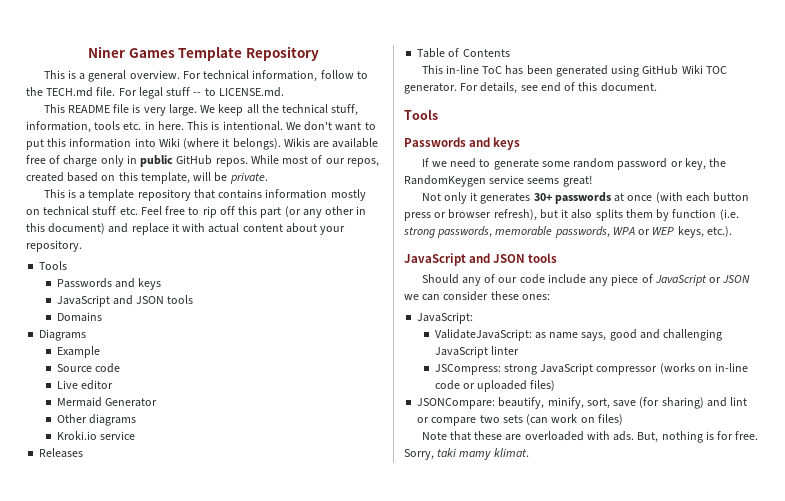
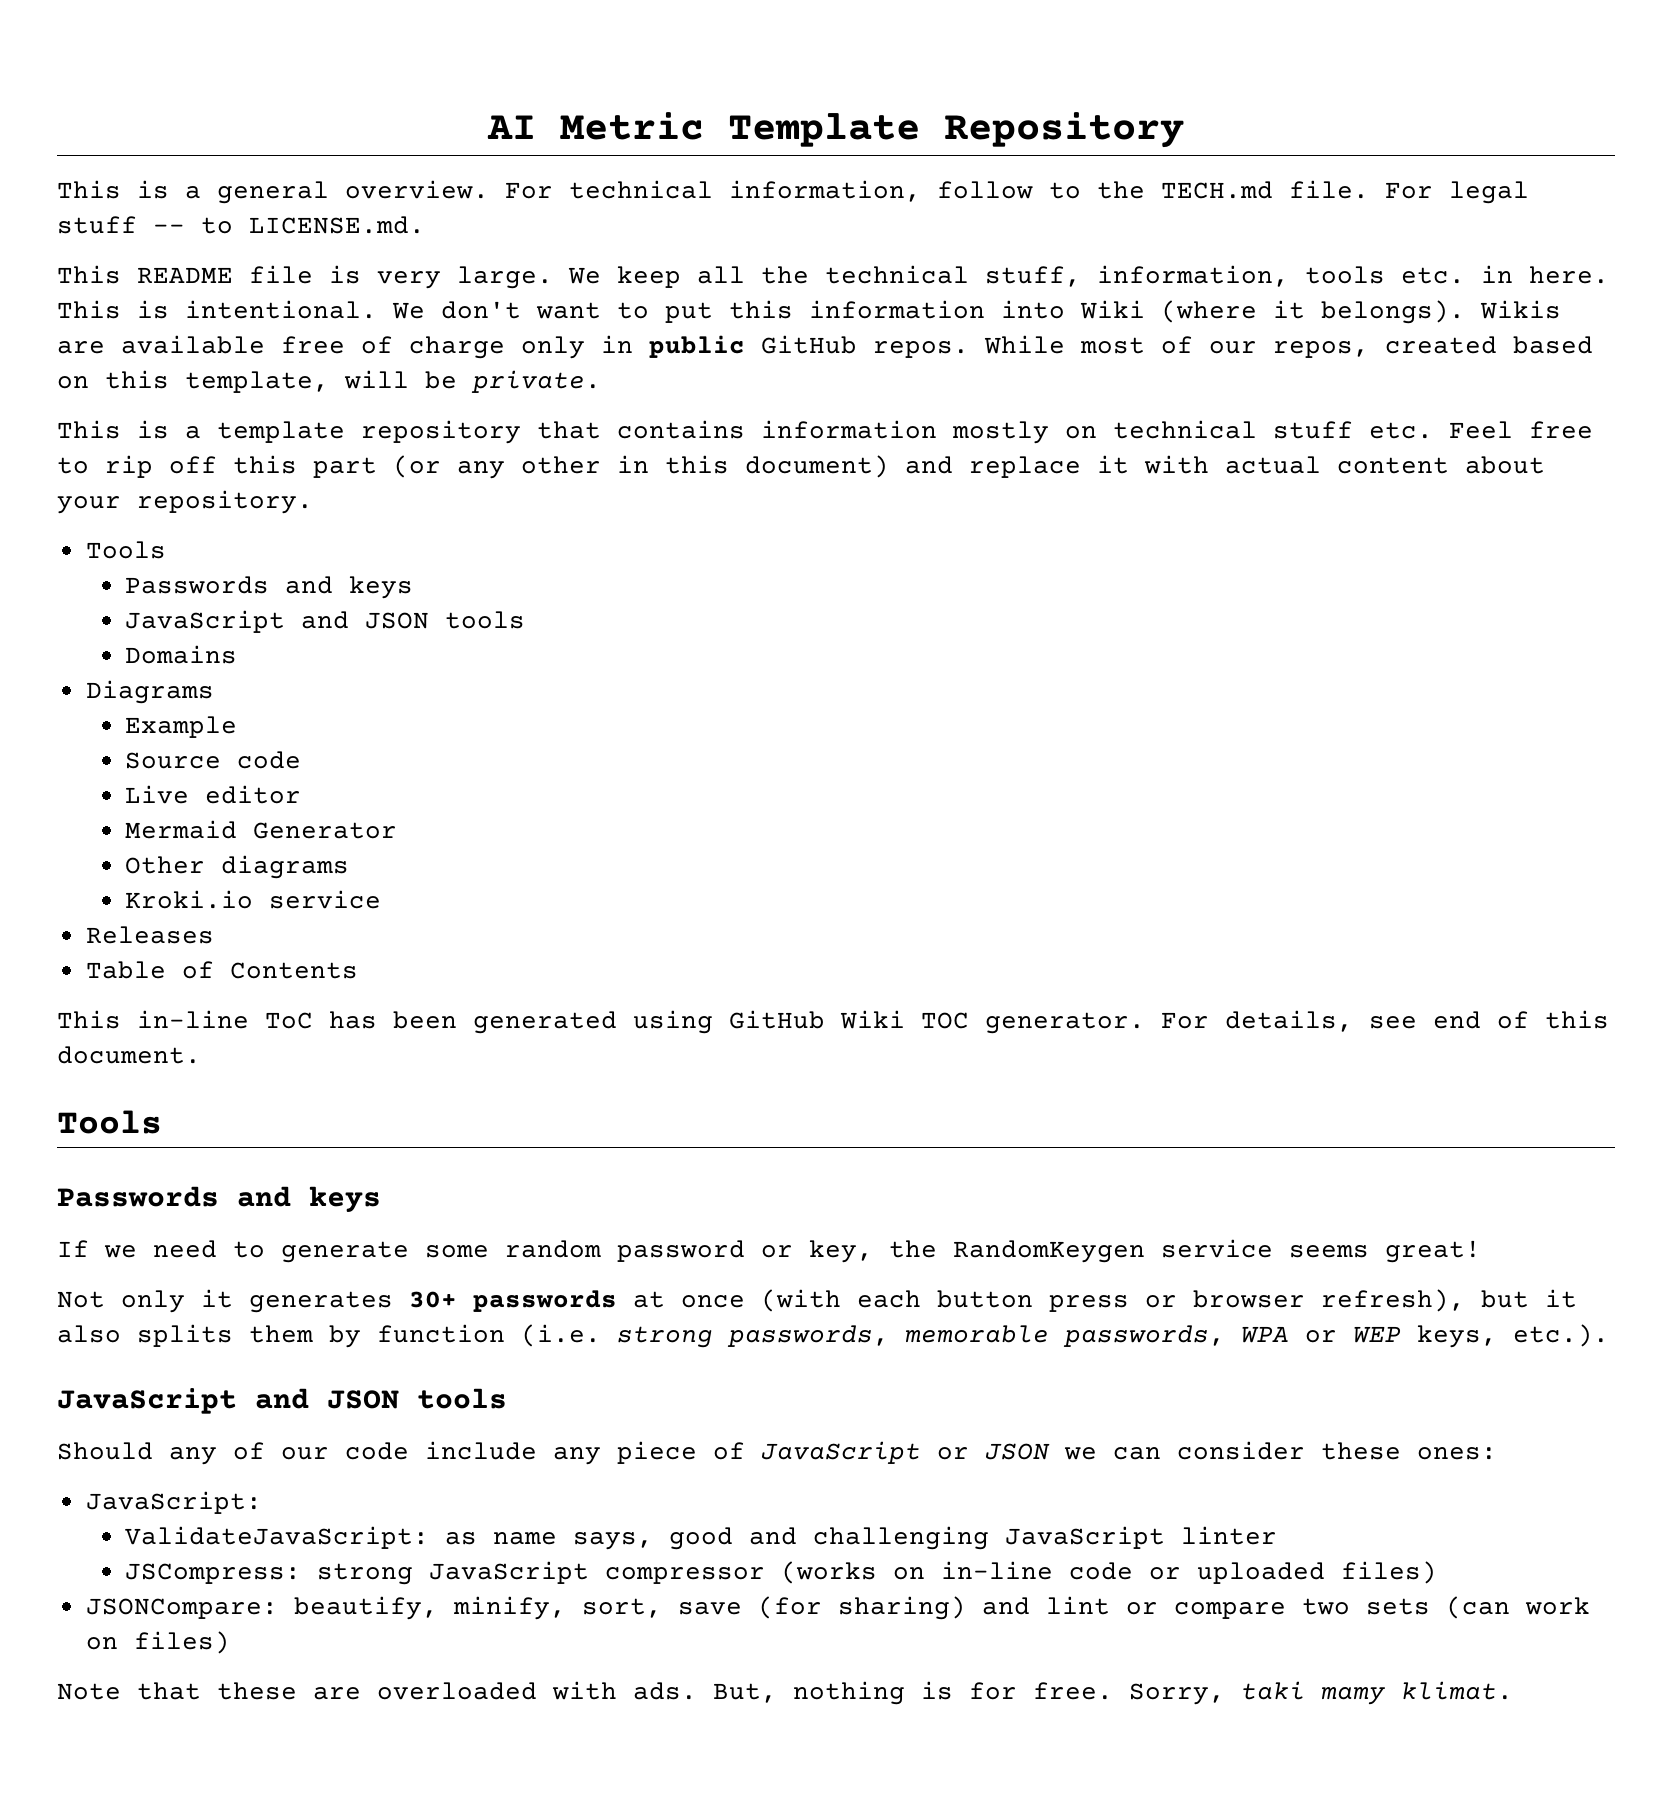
- Niner Games Template Repository
+ AI Metric Template Repository

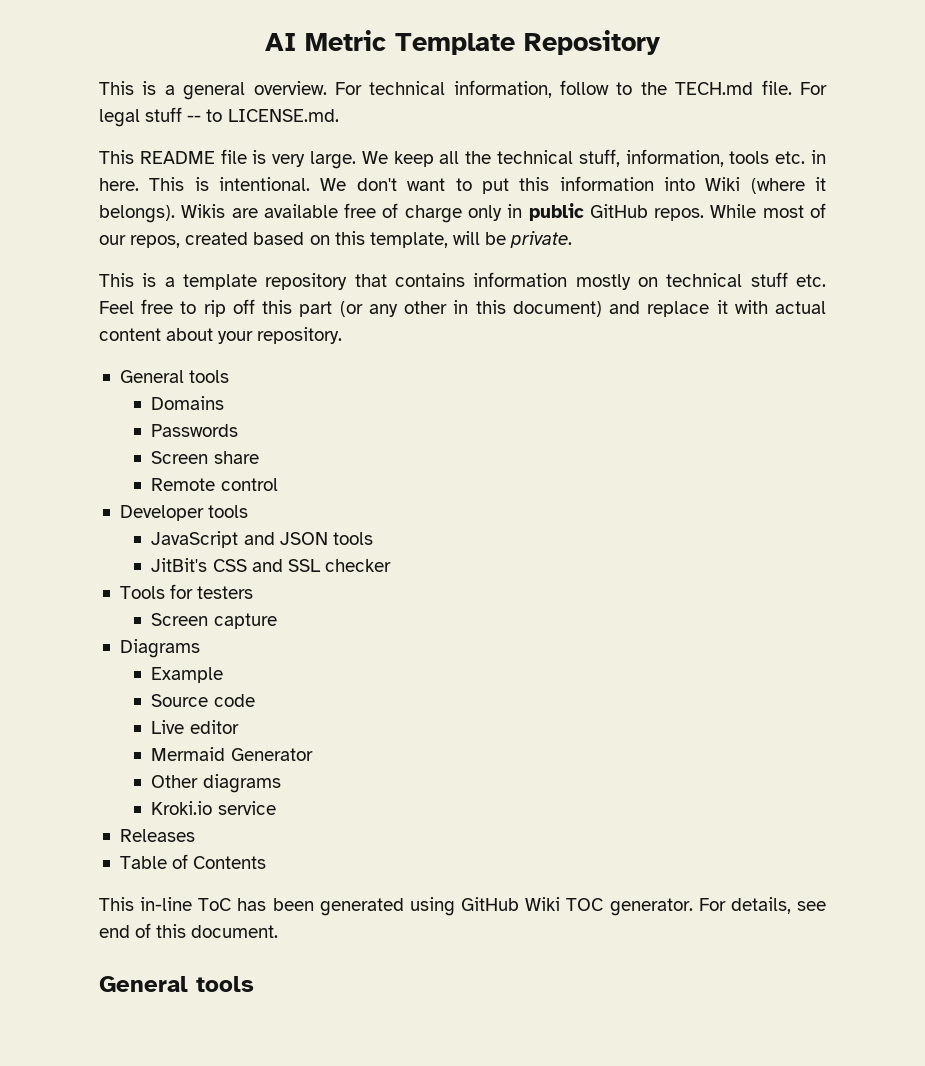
  This is a template repository that contains information mostly on technical stuff etc. Feel free to rip off this part (or any other in this document) and replace it with actual content about your repository.
- Tools
- Passwords and keys
+ General tools
+ Domains
+ Passwords
+ Screen share
+ Remote control
+ Developer tools
  JavaScript and JSON tools
- Domains
+ JitBit's CSS and SSL checker
+ Tools for testers
+ Screen capture
  For details, see end of this document.
- Tools
- Passwords and keys
- If we need to generate some random password or key, the RandomKeygen service seems great!
- Not only it generates 30+ passwords at once (with each button press or browser refresh), but it also splits them by function (i.e. strong passwords, memorable passwords, WPA or WEP keys, etc.).
- JavaScript and JSON tools
- Should any of our code include any piece of JavaScript or JSON we can consider these ones:
- JavaScript:
- ValidateJavaScript: as name says, good and challenging JavaScript linter
- JSCompress: strong JavaScript compressor (works on in-line code or uploaded files)
- JSONCompare: beautify, minify, sort, save (for sharing) and lint or compare two sets (can work on files)
- Note that these are overloaded with ads. But, nothing is for free. Sorry, taki mamy klimat.
+ General tools

